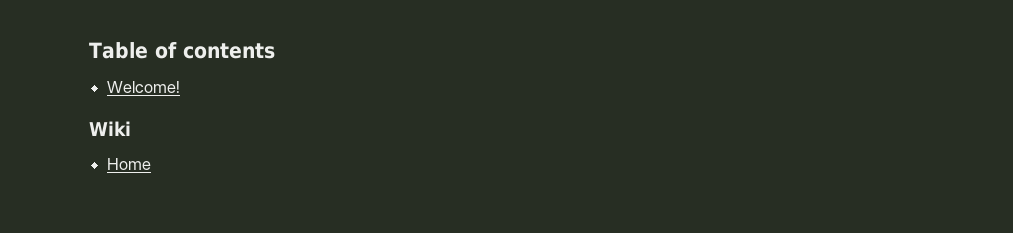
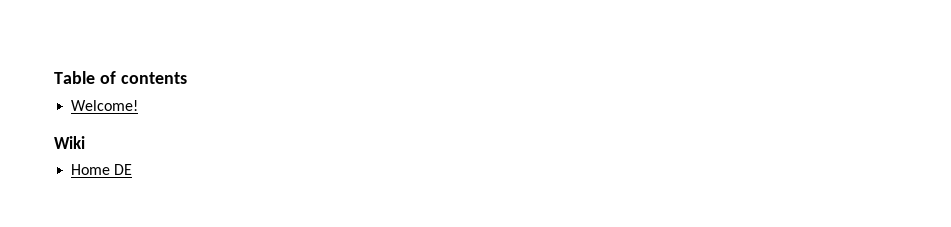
- Home
+ Home DE

